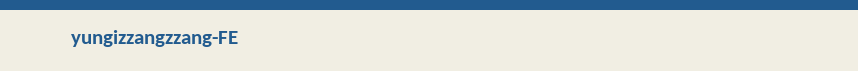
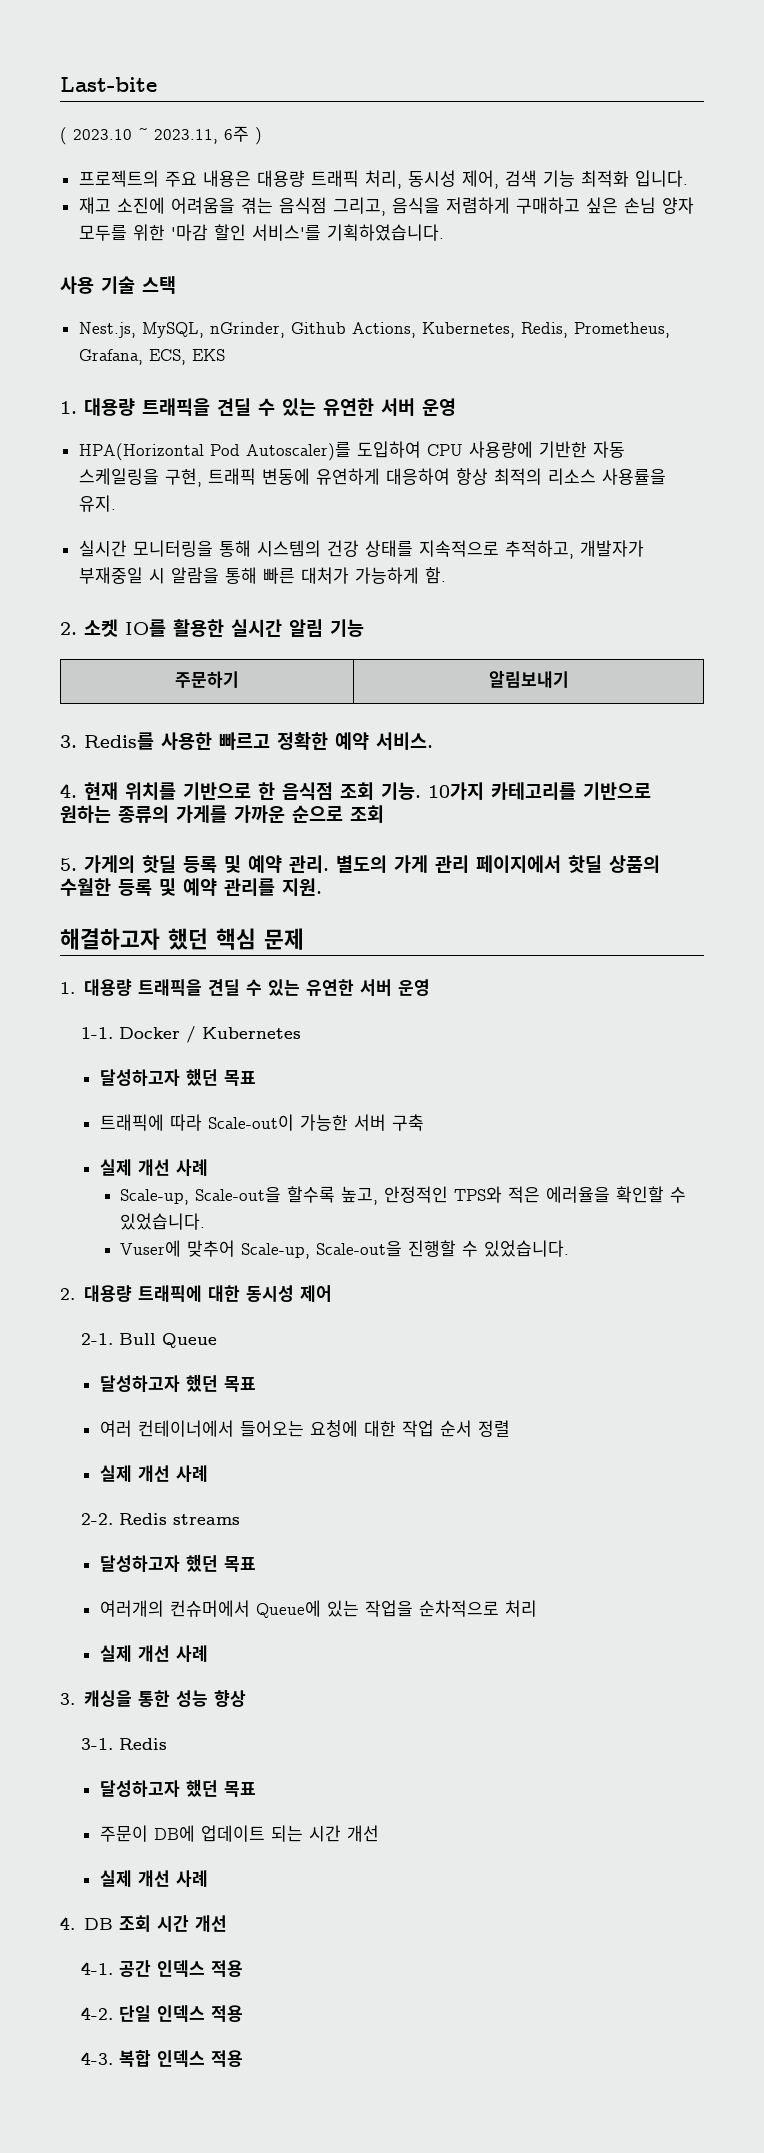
- yungizzangzzang-FE
+ Last-bite
+ ( 2023.10 ~ 2023.11, 6주 )
+ 프로젝트의 주요 내용은 대용량 트래픽 처리, 동시성 제어, 검색 기능 최적화 입니다.
+ 재고 소진에 어려움을 겪는 음식점 그리고, 음식을 저렴하게 구매하고 싶은 손님 양자 모두를 위한 '마감 할인 서비스'를 기획하였습니다.
+ 사용 기술 스택
+ Nest.js, MySQL, nGrinder, Github Actions, Kubernetes, Redis, Prometheus, Grafana, ECS, EKS
+ 1. 대용량 트래픽을 견딜 수 있는 유연한 서버 운영
+ HPA(Horizontal Pod Autoscaler)를 도입하여 CPU 사용량에 기반한 자동 스케일링을 구현, 트래픽 변동에 유연하게 대응하여 항상 최적의 리소스 사용률을 유지.
+ 실시간 모니터링을 통해 시스템의 건강 상태를 지속적으로 추적하고, 개발자가 부재중일 시 알람을 통해 빠른 대처가 가능하게 함.
+ 2. 소켓 IO를 활용한 실시간 알림 기능
+ 주문하기 | 알림보내기
+ 3. Redis를 사용한 빠르고 정확한 예약 서비스.
+ 4. 현재 위치를 기반으로 한 음식점 조회 기능. 10가지 카테고리를 기반으로 원하는 종류의 가게를 가까운 순으로 조회
+ 5. 가게의 핫딜 등록 및 예약 관리. 별도의 가게 관리 페이지에서 핫딜 상품의 수월한 등록 및 예약 관리를 지원.
+ 해결하고자 했던 핵심 문제
+ 1. 대용량 트래픽을 견딜 수 있는 유연한 서버 운영
+ 1-1. Docker / Kubernetes
+ 달성하고자 했던 목표
+ 트래픽에 따라 Scale-out이 가능한 서버 구축
+ 실제 개선 사례
+ Scale-up, Scale-out을 할수록 높고, 안정적인 TPS와 적은 에러율을 확인할 수 있었습니다.
+ Vuser에 맞추어 Scale-up, Scale-out을 진행할 수 있었습니다.
+ 2. 대용량 트래픽에 대한 동시성 제어
+ 2-1. Bull Queue
+ 달성하고자 했던 목표
+ 여러 컨테이너에서 들어오는 요청에 대한 작업 순서 정렬
+ 실제 개선 사례
+ 2-2. Redis streams
+ 달성하고자 했던 목표
+ 여러개의 컨슈머에서 Queue에 있는 작업을 순차적으로 처리
+ 실제 개선 사례
+ 3. 캐싱을 통한 성능 향상
+ 3-1. Redis
+ 달성하고자 했던 목표
+ 주문이 DB에 업데이트 되는 시간 개선
+ 실제 개선 사례
+ 4. DB 조회 시간 개선
+ 4-1. 공간 인덱스 적용
+ 4-2. 단일 인덱스 적용
+ 4-3. 복합 인덱스 적용

